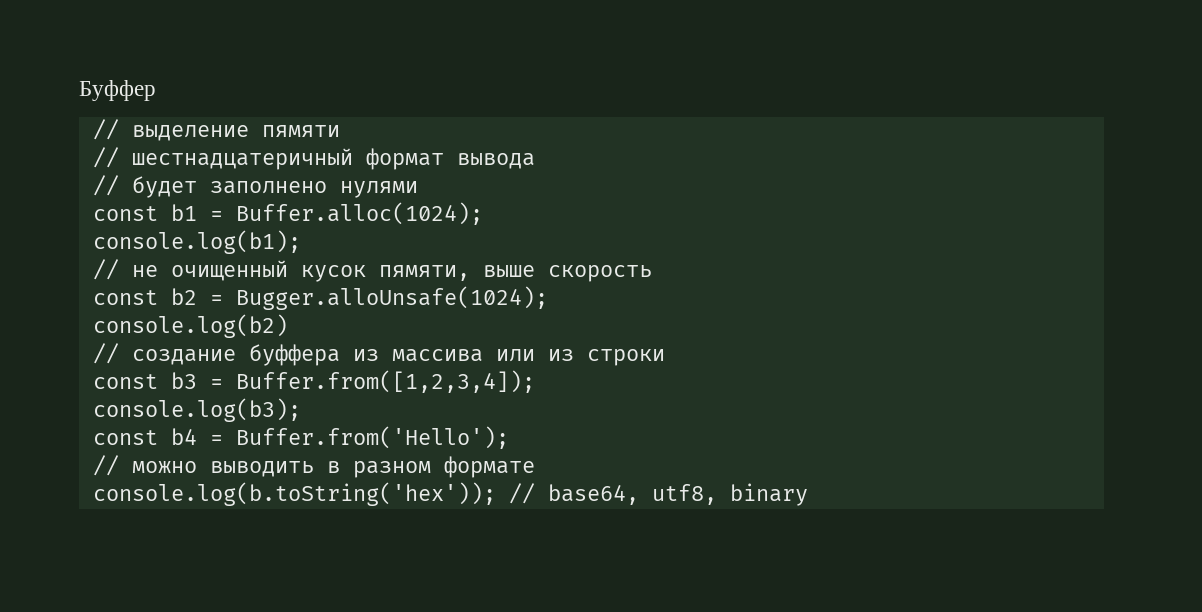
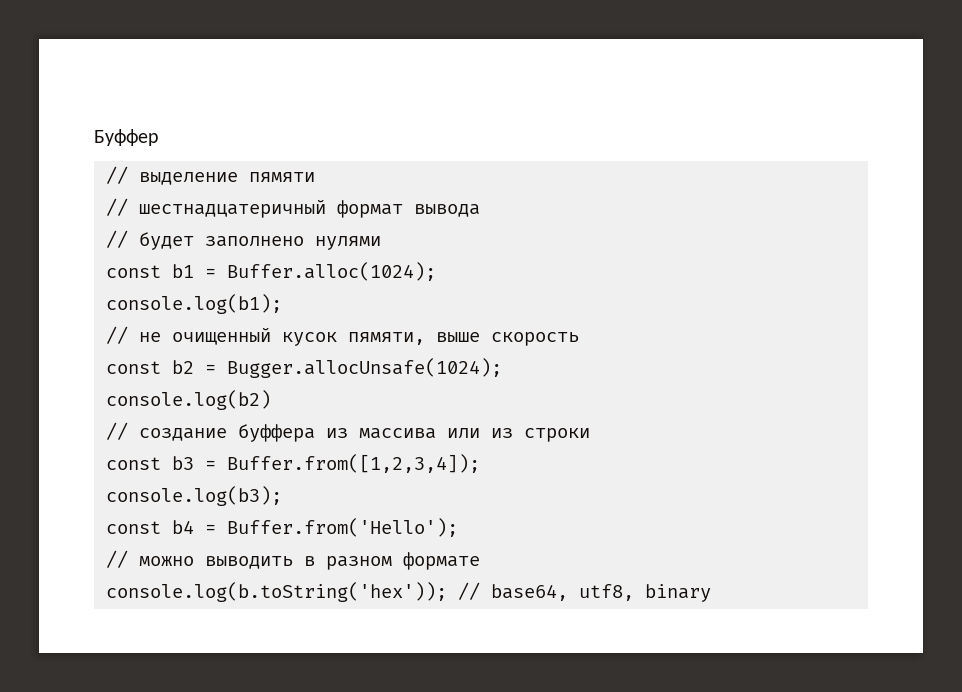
- const b2 = Bugger.alloUnsafe(1024);
+ const b2 = Bugger.allocUnsafe(1024);

